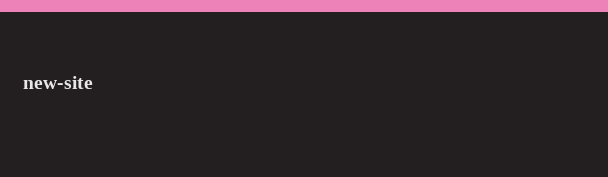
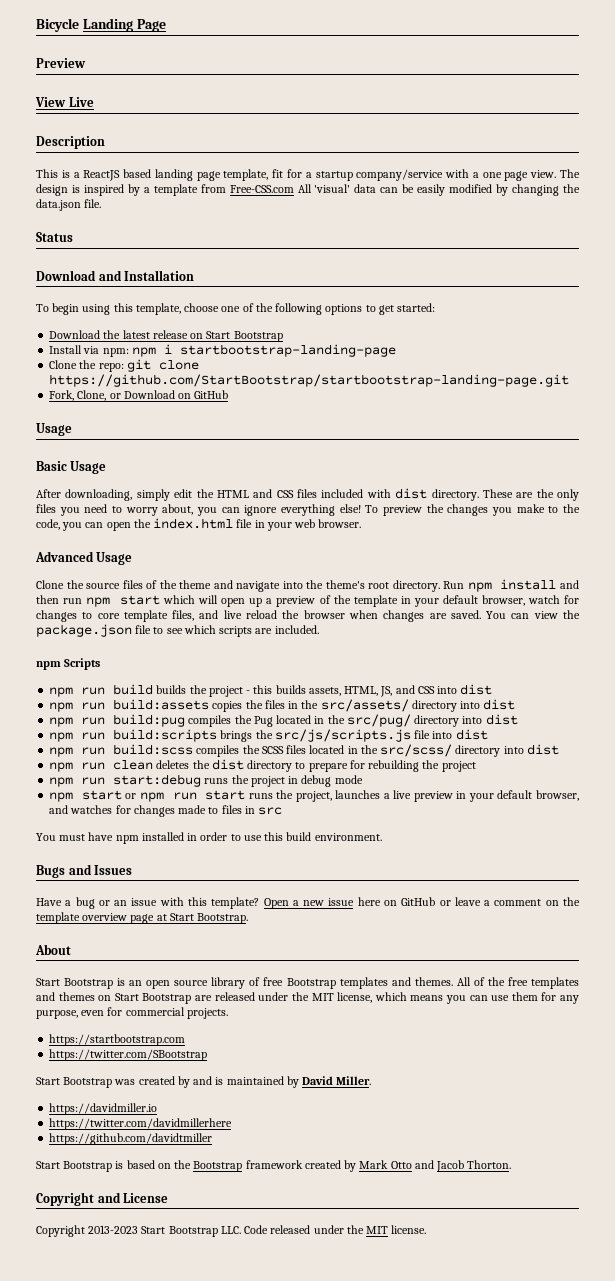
- new-site
+ Bicycle Landing Page
+ Preview
+ View Live
+ Description
+ This is a ReactJS based landing page template, fit for a startup company/service with a one page view. The design is inspired by a template from Free-CSS.com All 'visual' data can be easily modified by changing the data.json file.
+ Status
+ Download and Installation
+ To begin using this template, choose one of the following options to get started:
+ Download the latest release on Start Bootstrap
+ Install via npm: npm i startbootstrap-landing-page
+ Clone the repo: git clone https://github.com/StartBootstrap/startbootstrap-landing-page.git
+ Fork, Clone, or Download on GitHub
+ Usage
+ Basic Usage
+ After downloading, simply edit the HTML and CSS files included with dist directory. These are the only files you need to worry about, you can ignore everything else! To preview the changes you make to the code, you can open the index.html file in your web browser.
+ Advanced Usage
+ Clone the source files of the theme and navigate into the theme's root directory. Run npm install and then run npm start which will open up a preview of the template in your default browser, watch for changes to core template files, and live reload the browser when changes are saved. You can view the package.json file to see which scripts are included.
+ npm Scripts
+ npm run build builds the project - this builds assets, HTML, JS, and CSS into dist
+ npm run build:assets copies the files in the src/assets/ directory into dist
+ npm run build:pug compiles the Pug located in the src/pug/ directory into dist
+ npm run build:scripts brings the src/js/scripts.js file into dist
+ npm run build:scss compiles the SCSS files located in the src/scss/ directory into dist
+ npm run clean deletes the dist directory to prepare for rebuilding the project
+ npm run start:debug runs the project in debug mode
+ npm start or npm run start runs the project, launches a live preview in your default browser, and watches for changes made to files in src
+ You must have npm installed in order to use this build environment.
+ Bugs and Issues
+ Have a bug or an issue with this template? Open a new issue here on GitHub or leave a comment on the template overview page at Start Bootstrap.
+ About
+ Start Bootstrap is an open source library of free Bootstrap templates and themes. All of the free templates and themes on Start Bootstrap are released under the MIT license, which means you can use them for any purpose, even for commercial projects.
+ https://startbootstrap.com
+ https://twitter.com/SBootstrap
+ Start Bootstrap was created by and is maintained by David Miller.
+ https://davidmiller.io
+ https://twitter.com/davidmillerhere
+ https://github.com/davidtmiller
+ Start Bootstrap is based on the Bootstrap framework created by Mark Otto and Jacob Thorton.
+ Copyright and License
+ Copyright 2013-2023 Start Bootstrap LLC. Code released under the MIT license.

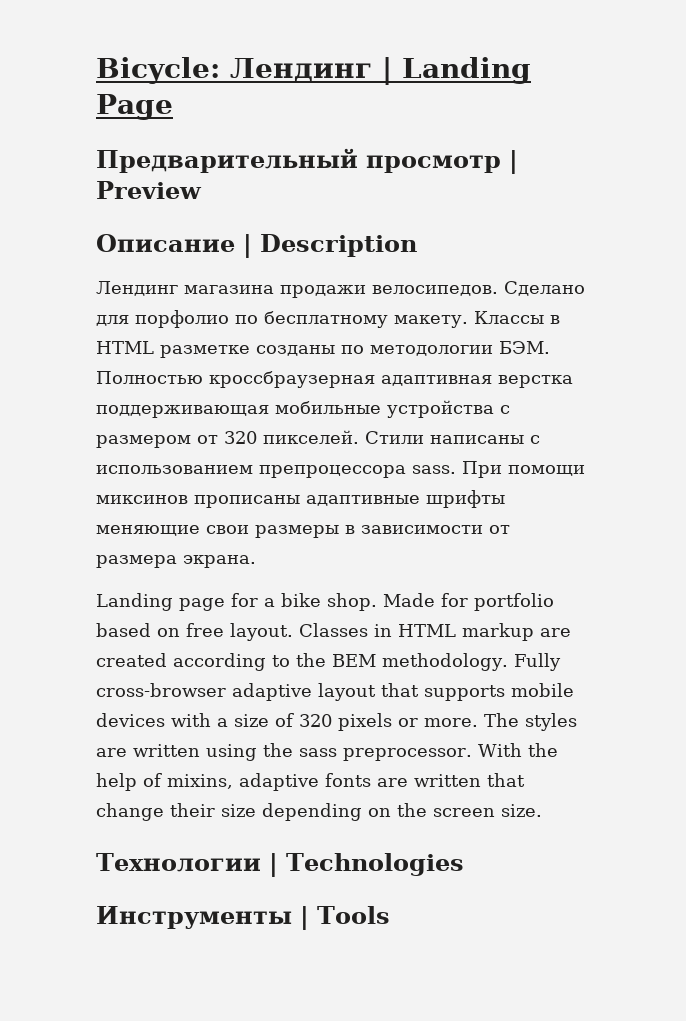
- Bicycle Landing Page
+ Bicycle: Лендинг | Landing Page
- Preview
+ Предварительный просмотр | Preview
- View Live
- Description
+ Описание | Description
- This is a ReactJS based landing page template, fit for a startup company/service with a one page view. The design is inspired by a template from Free-CSS.com All 'visual' data can be easily modified by changing the data.json file.
- Status
- Download and Installation
- To begin using this template, choose one of the following options to get started:
- Download the latest release on Start Bootstrap
- Install via npm: npm i startbootstrap-landing-page
- Clone the repo: git clone https://github.com/StartBootstrap/startbootstrap-landing-page.git
- Fork, Clone, or Download on GitHub
- Usage
- Basic Usage
- After downloading, simply edit the HTML and CSS files included with dist directory. These are the only files you need to worry about, you can ignore everything else! To preview the changes you make to the code, you can open the index.html file in your web browser.
- Advanced Usage
- Clone the source files of the theme and navigate into the theme's root directory. Run npm install and then run npm start which will open up a preview of the template in your default browser, watch for changes to core template files, and live reload the browser when changes are saved. You can view the package.json file to see which scripts are included.
- npm Scripts
- npm run build builds the project - this builds assets, HTML, JS, and CSS into dist
- npm run build:assets copies the files in the src/assets/ directory into dist
- npm run build:pug compiles the Pug located in the src/pug/ directory into dist
- npm run build:scripts brings the src/js/scripts.js file into dist
- npm run build:scss compiles the SCSS files located in the src/scss/ directory into dist
- npm run clean deletes the dist directory to prepare for rebuilding the project
- npm run start:debug runs the project in debug mode
- npm start or npm run start runs the project, launches a live preview in your default browser, and watches for changes made to files in src
- You must have npm installed in order to use this build environment.
- Bugs and Issues
- Have a bug or an issue with this template? Open a new issue here on GitHub or leave a comment on the template overview page at Start Bootstrap.
- About
- Start Bootstrap is an open source library of free Bootstrap templates and themes. All of the free templates and themes on Start Bootstrap are released under the MIT license, which means you can use them for any purpose, even for commercial projects.
- https://startbootstrap.com
- https://twitter.com/SBootstrap
- Start Bootstrap was created by and is maintained by David Miller.
- https://davidmiller.io
- https://twitter.com/davidmillerhere
- https://github.com/davidtmiller
- Start Bootstrap is based on the Bootstrap framework created by Mark Otto and Jacob Thorton.
- Copyright and License
- Copyright 2013-2023 Start Bootstrap LLC. Code released under the MIT license.
+ Лендинг магазина продажи велосипедов. Сделано для порфолио по бесплатному макету. Классы в HTML разметке созданы по методологии БЭМ. Полностью кроссбраузерная адаптивная верстка поддерживающая мобильные устройства с размером от 320 пикселей. Стили написаны с использованием препроцессора sass. При помощи миксинов прописаны адаптивные шрифты меняющие свои размеры в зависимости от размера экрана.
+ Landing page for a bike shop. Made for portfolio based on free layout. Classes in HTML markup are created according to the BEM methodology. Fully cross-browser adaptive layout that supports mobile devices with a size of 320 pixels or more. The styles are written using the sass preprocessor. With the help of mixins, adaptive fonts are written that change their size depending on the screen size.
+ Технологии | Technologies
+ Инструменты | Tools

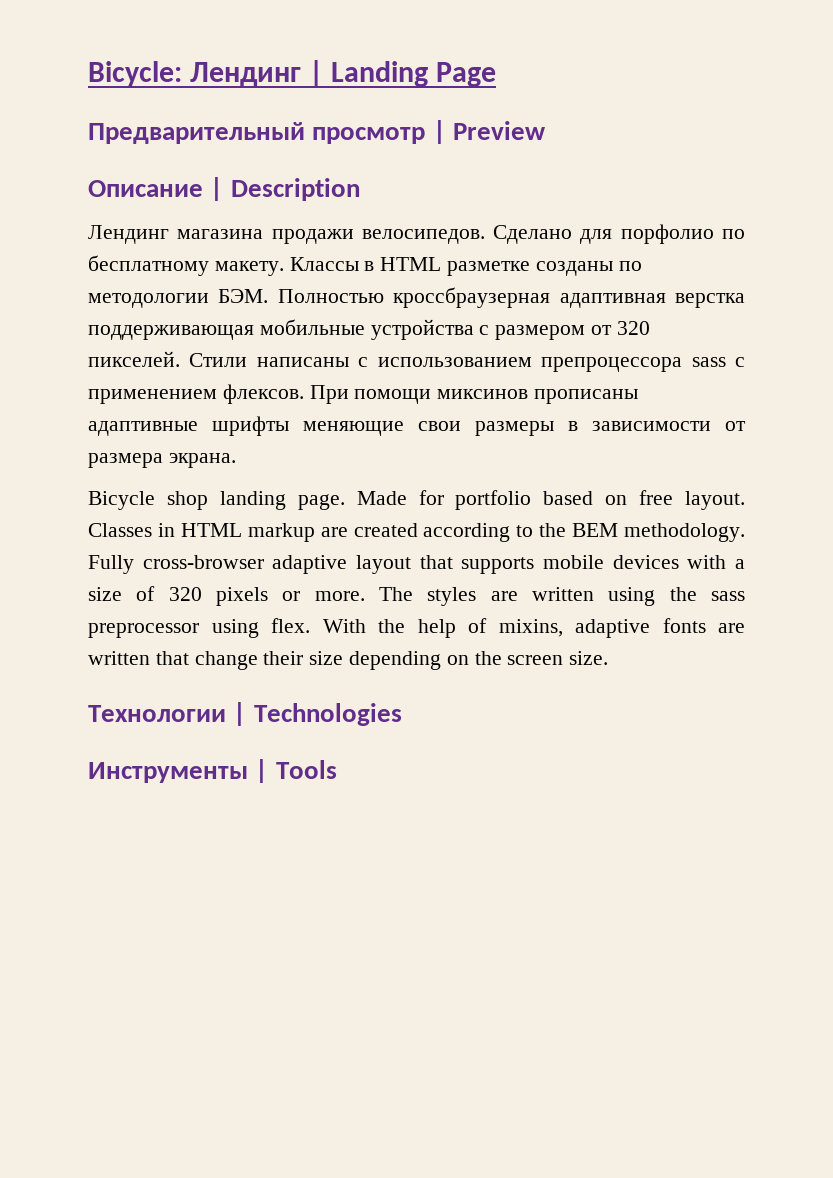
- Стили написаны с использованием препроцессора sass.
+ Стили написаны с использованием препроцессора sass с применением флексов.
- Landing page for a bike shop.
+ Bicycle shop landing page.
- The styles are written using the sass preprocessor.
+ The styles are written using the sass preprocessor using flex.

